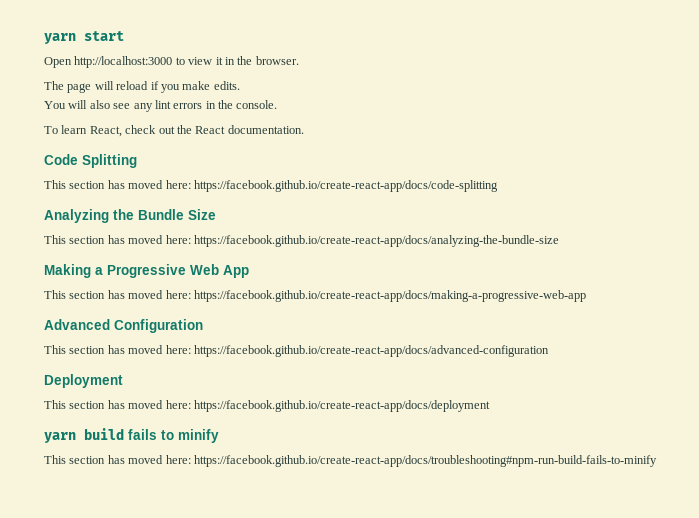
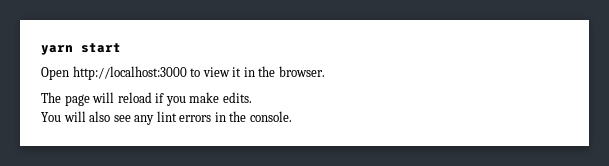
- To learn React, check out the React documentation.
- Code Splitting
- This section has moved here: https://facebook.github.io/create-react-app/docs/code-splitting
- Analyzing the Bundle Size
- This section has moved here: https://facebook.github.io/create-react-app/docs/analyzing-the-bundle-size
- Making a Progressive Web App
- This section has moved here: https://facebook.github.io/create-react-app/docs/making-a-progressive-web-app
- Advanced Configuration
- This section has moved here: https://facebook.github.io/create-react-app/docs/advanced-configuration
- Deployment
- This section has moved here: https://facebook.github.io/create-react-app/docs/deployment
- yarn build fails to minify
- This section has moved here: https://facebook.github.io/create-react-app/docs/troubleshooting#npm-run-build-fails-to-minify

